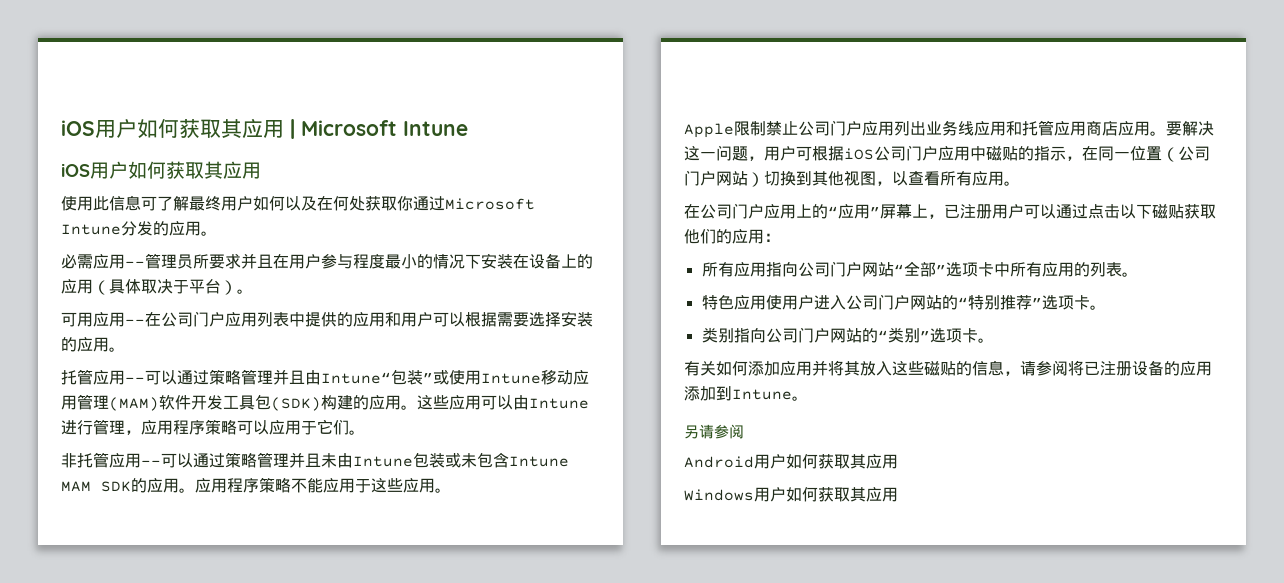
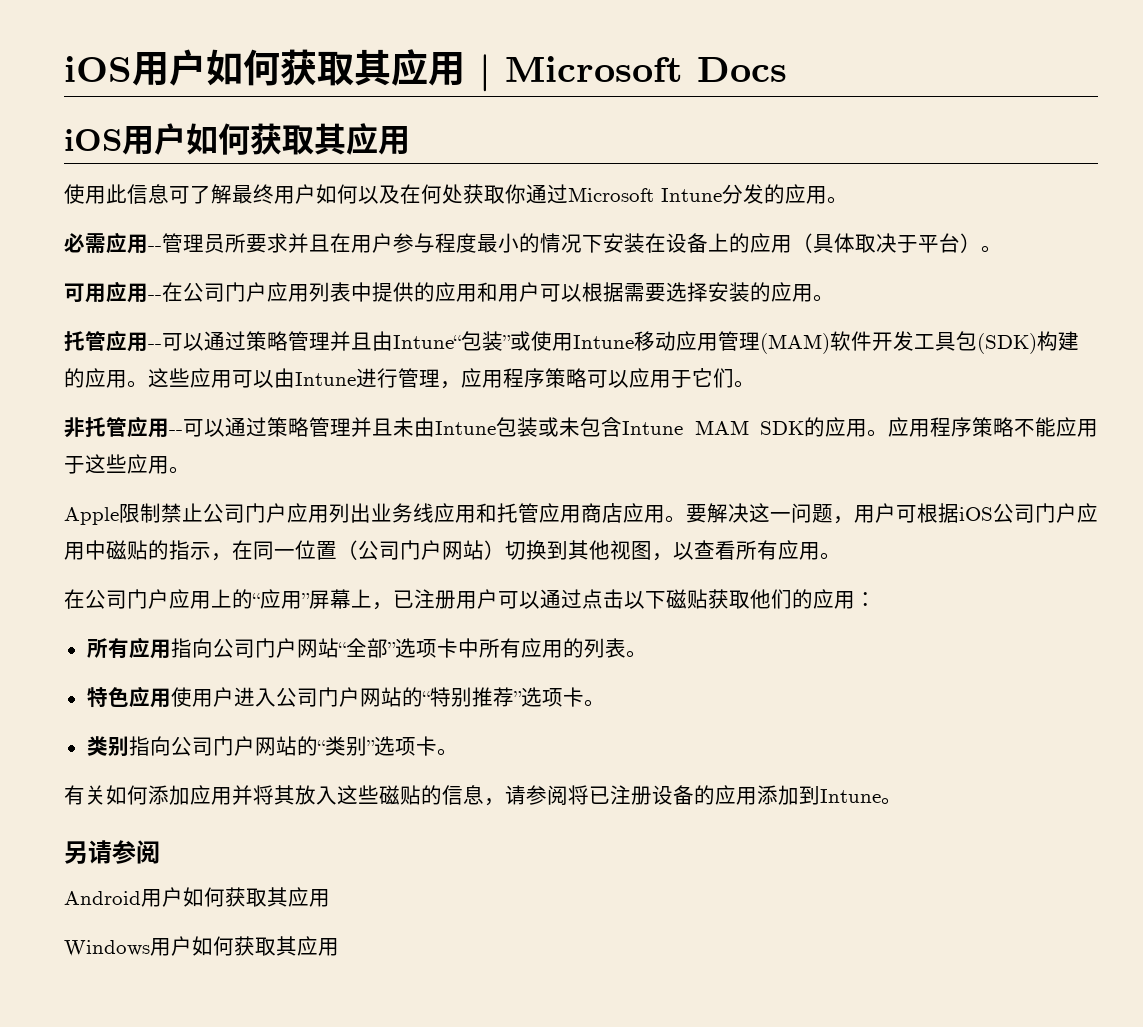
- iOS用户如何获取其应用 | Microsoft Intune
+ iOS用户如何获取其应用 | Microsoft Docs

